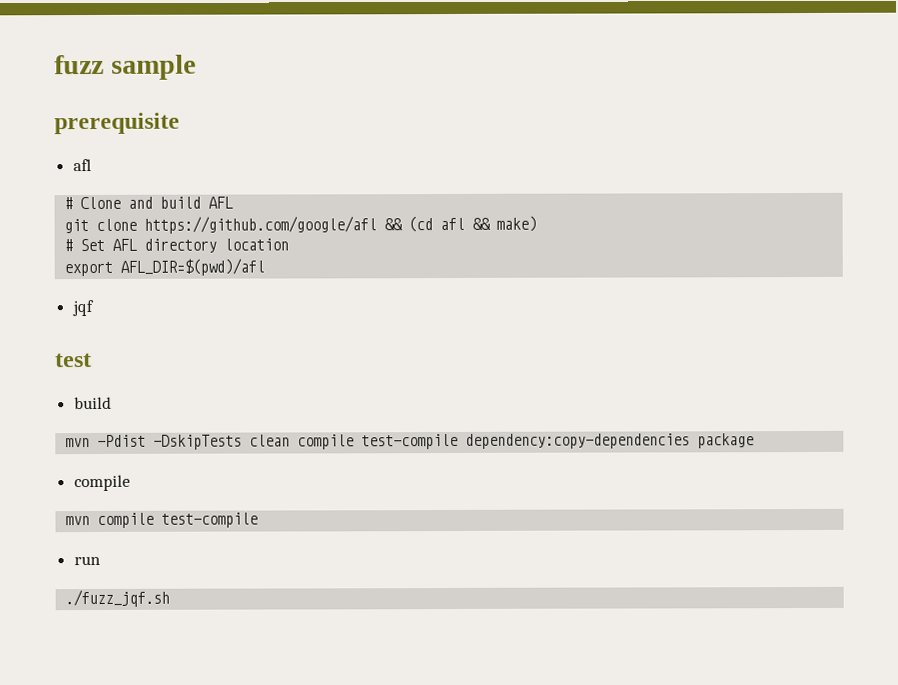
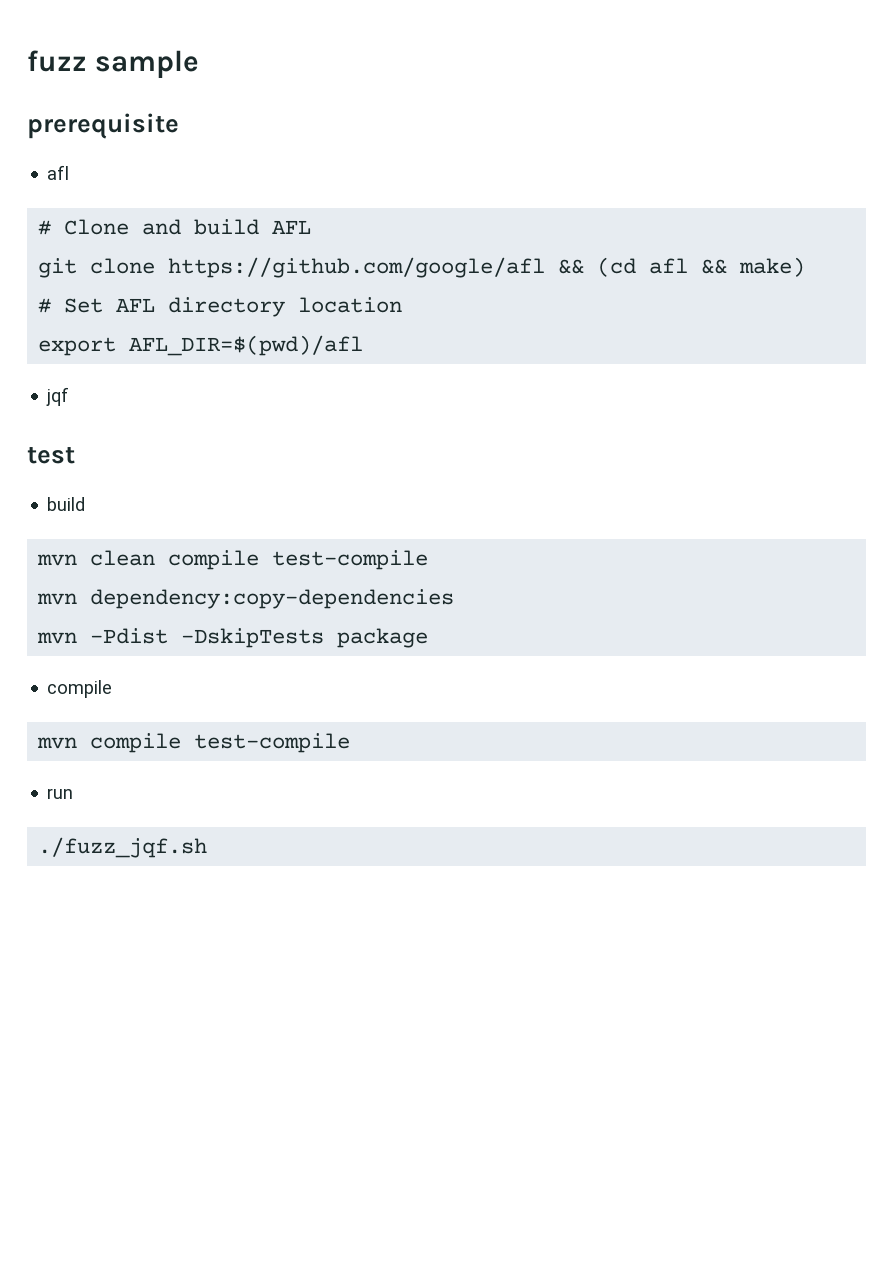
- mvn -Pdist -DskipTests clean compile test-compile dependency:copy-dependencies package
+ mvn clean compile test-compile
+ mvn dependency:copy-dependencies
+ mvn -Pdist -DskipTests package

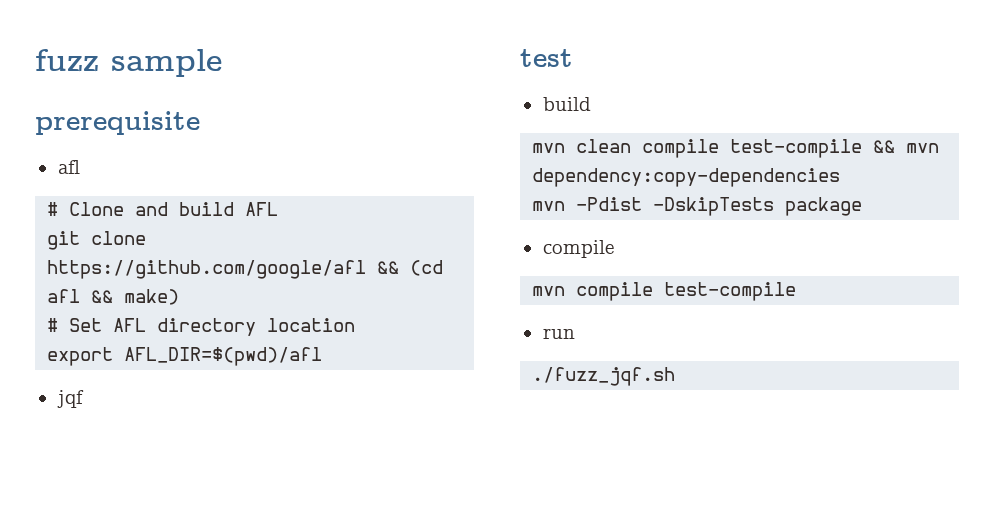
- mvn clean compile test-compile
- mvn dependency:copy-dependencies
+ mvn clean compile test-compile && mvn dependency:copy-dependencies

